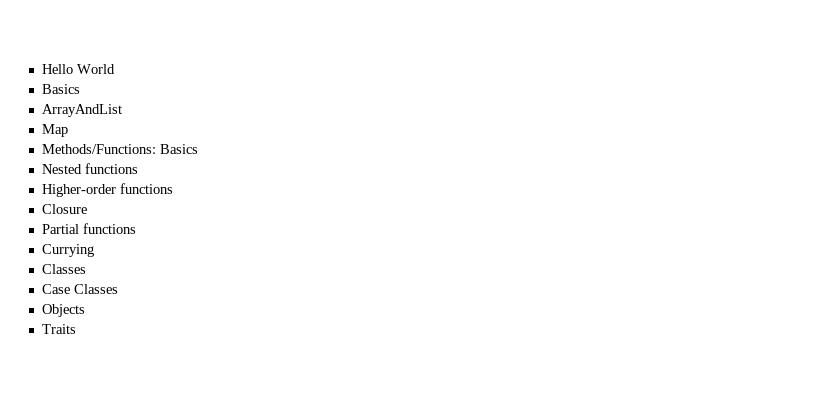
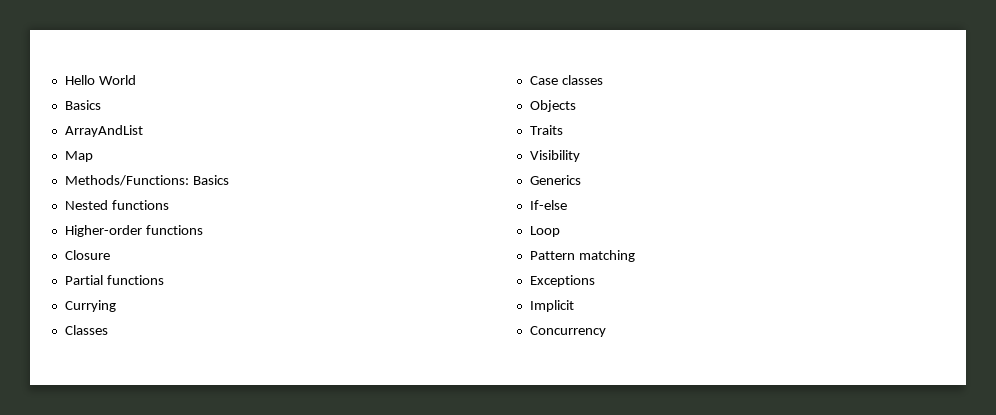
- Case Classes
+ Case classes
+ Visibility
+ Generics
+ If-else
+ Loop
+ Pattern matching
+ Exceptions
+ Implicit
+ Concurrency

